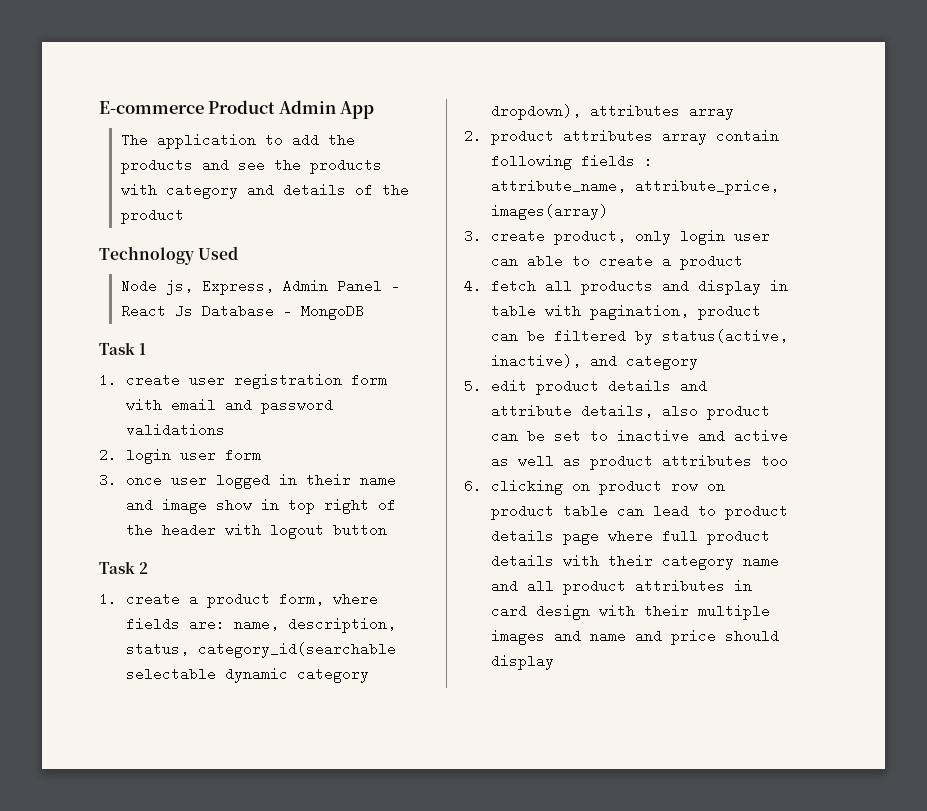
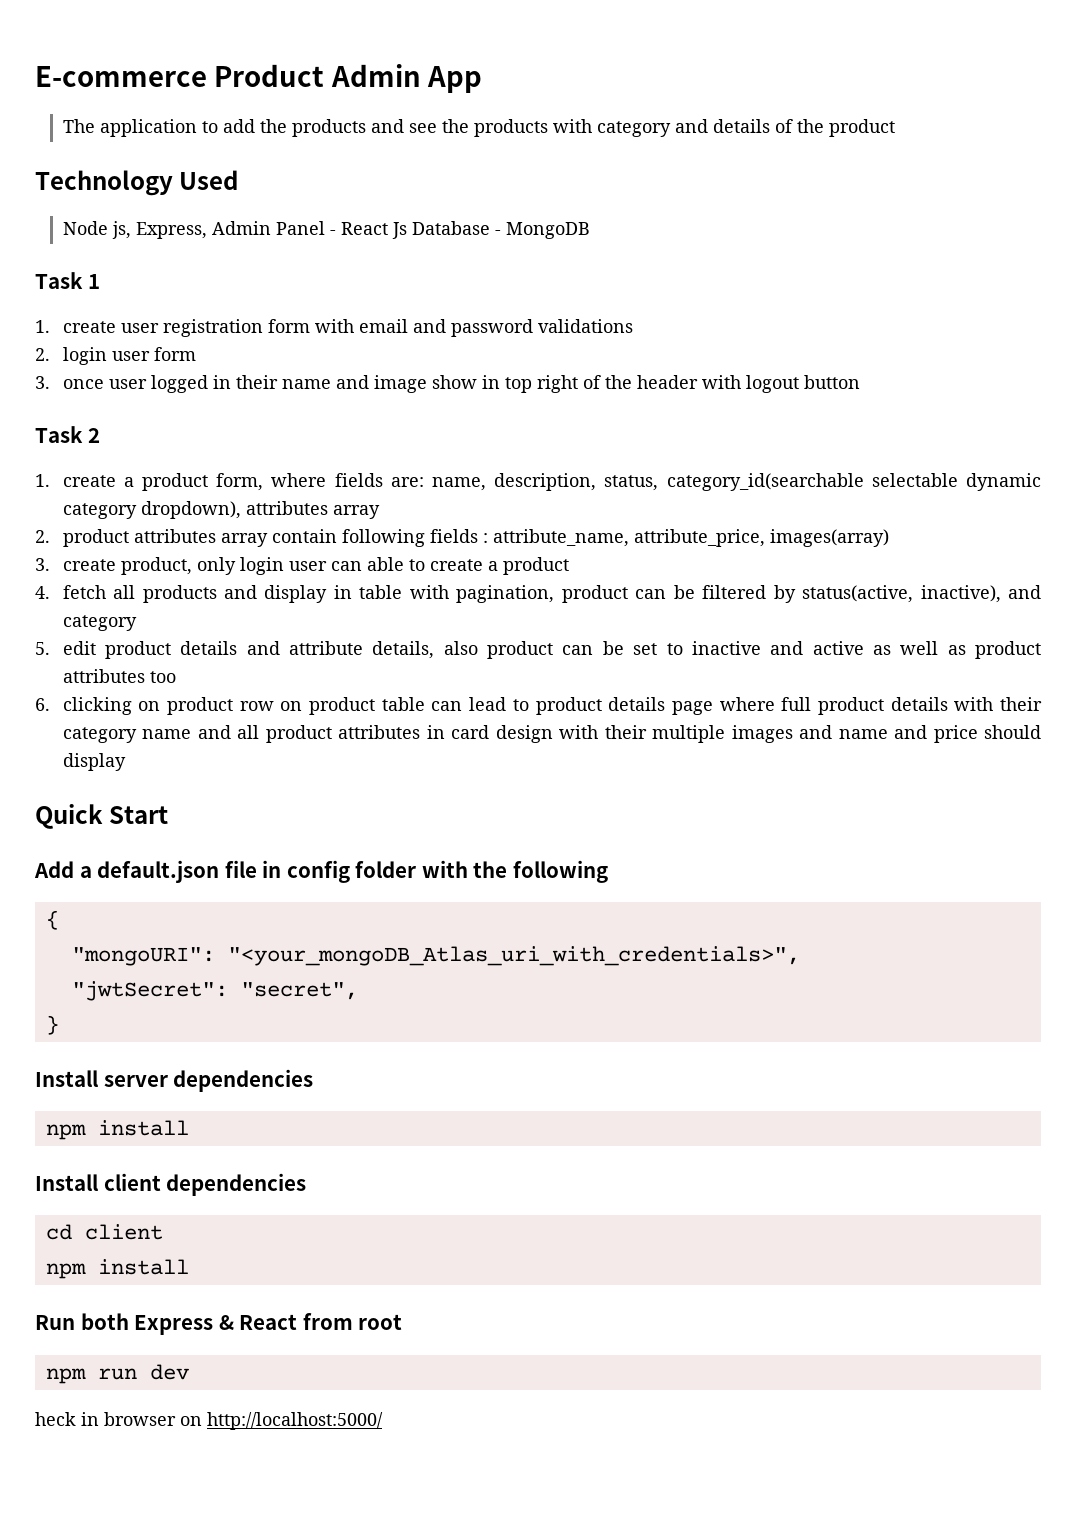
+ Quick Start
+ Add a default.json file in config folder with the following
+ {
+ "mongoURI": "<your_mongoDB_Atlas_uri_with_credentials>",
+ "jwtSecret": "secret",
+ }
+ Install server dependencies
+ npm install
+ Install client dependencies
+ cd client
+ npm install
+ Run both Express & React from root
+ npm run dev
+ heck in browser on http://localhost:5000/

